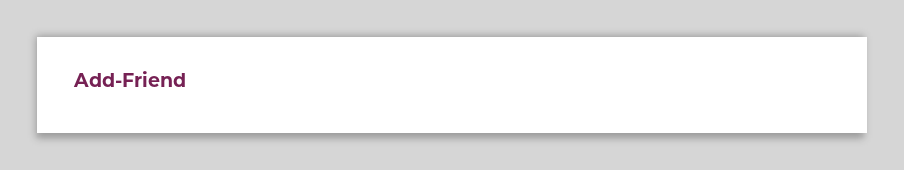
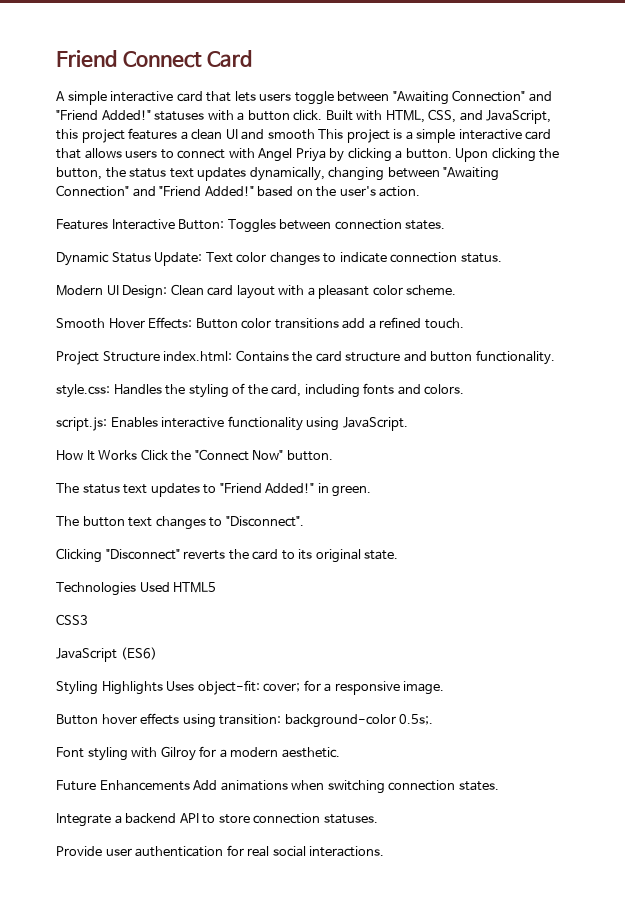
- Add-Friend
+ Friend Connect Card
+ A simple interactive card that lets users toggle between "Awaiting Connection" and "Friend Added!" statuses with a button click. Built with HTML, CSS, and JavaScript, this project features a clean UI and smooth This project is a simple interactive card that allows users to connect with Angel Priya by clicking a button. Upon clicking the button, the status text updates dynamically, changing between "Awaiting Connection" and "Friend Added!" based on the user's action.
+ Features Interactive Button: Toggles between connection states.
+ Dynamic Status Update: Text color changes to indicate connection status.
+ Modern UI Design: Clean card layout with a pleasant color scheme.
+ Smooth Hover Effects: Button color transitions add a refined touch.
+ Project Structure index.html: Contains the card structure and button functionality.
+ style.css: Handles the styling of the card, including fonts and colors.
+ script.js: Enables interactive functionality using JavaScript.
+ How It Works Click the "Connect Now" button.
+ The status text updates to "Friend Added!" in green.
+ The button text changes to "Disconnect".
+ Clicking "Disconnect" reverts the card to its original state.
+ Technologies Used HTML5
+ CSS3
+ JavaScript (ES6)
+ Styling Highlights Uses object-fit: cover; for a responsive image.
+ Button hover effects using transition: background-color 0.5s;.
+ Font styling with Gilroy for a modern aesthetic.
+ Future Enhancements Add animations when switching connection states.
+ Integrate a backend API to store connection statuses.
+ Provide user authentication for real social interactions.

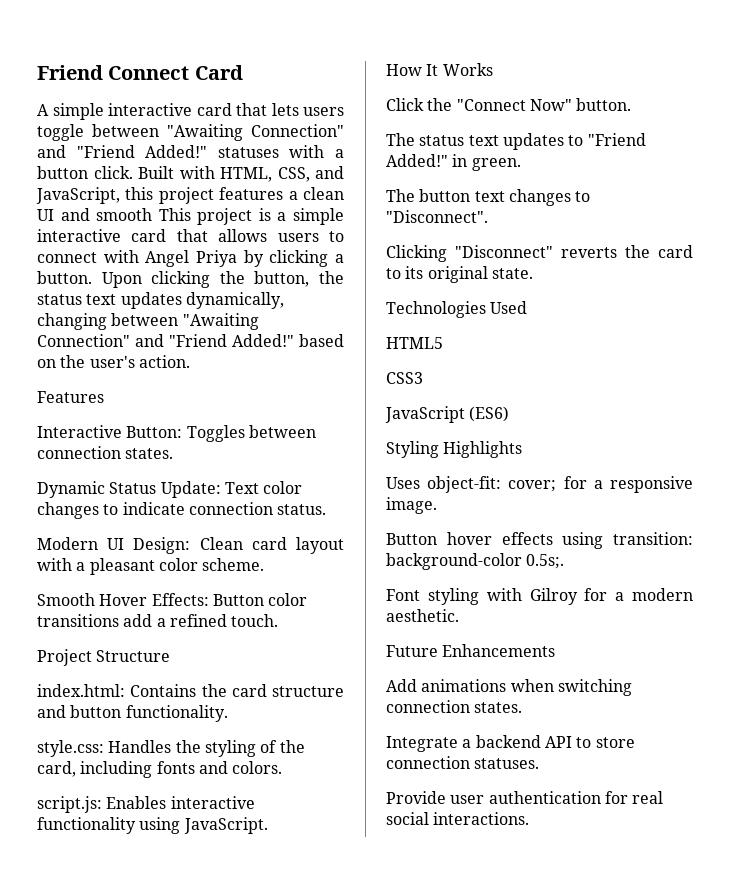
- Features Interactive Button: Toggles between connection states.
+ Features
+ Interactive Button: Toggles between connection states.
- Project Structure index.html: Contains the card structure and button functionality.
+ Project Structure
+ index.html: Contains the card structure and button functionality.
- How It Works Click the "Connect Now" button.
+ How It Works
+ Click the "Connect Now" button.
- Technologies Used HTML5
+ Technologies Used
+ HTML5
- Styling Highlights Uses object-fit: cover; for a responsive image.
+ Styling Highlights
+ Uses object-fit: cover; for a responsive image.
- Future Enhancements Add animations when switching connection states.
+ Future Enhancements
+ Add animations when switching connection states.

